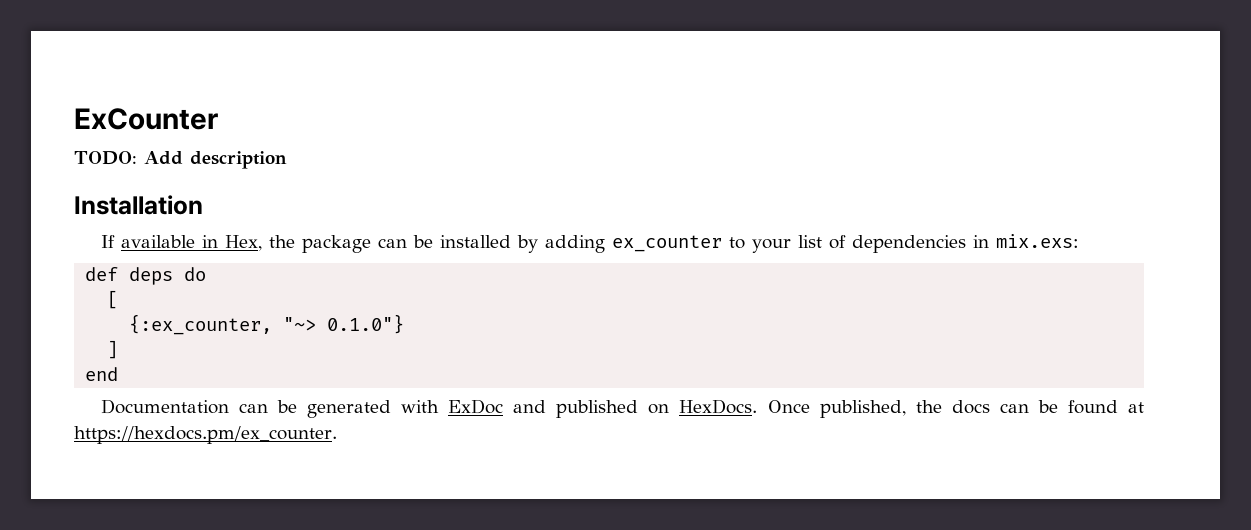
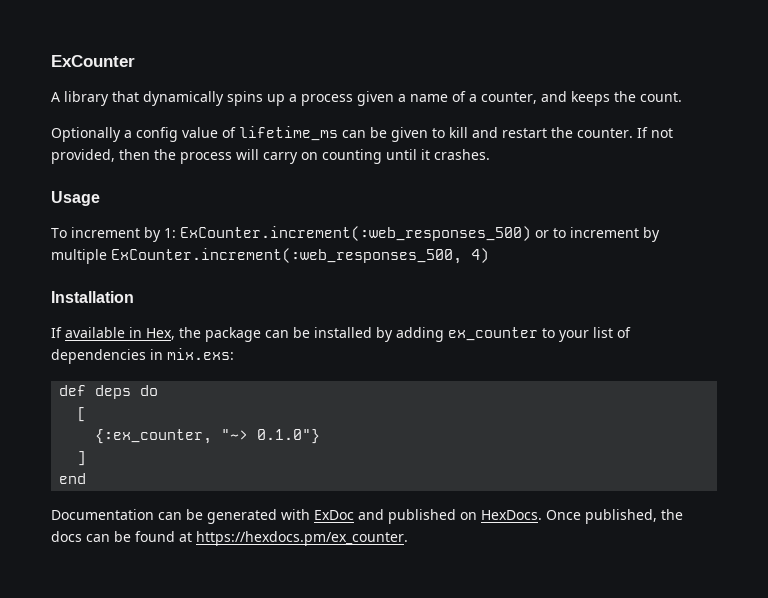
- TODO: Add description
+ A library that dynamically spins up a process given a name of a counter, and keeps the count.
+ Optionally a config value of lifetime_ms can be given to kill and restart the counter. If not provided, then the process will carry on counting until it crashes.
+ Usage
+ To increment by 1: ExCounter.increment(:web_responses_500) or to increment by multiple ExCounter.increment(:web_responses_500, 4)

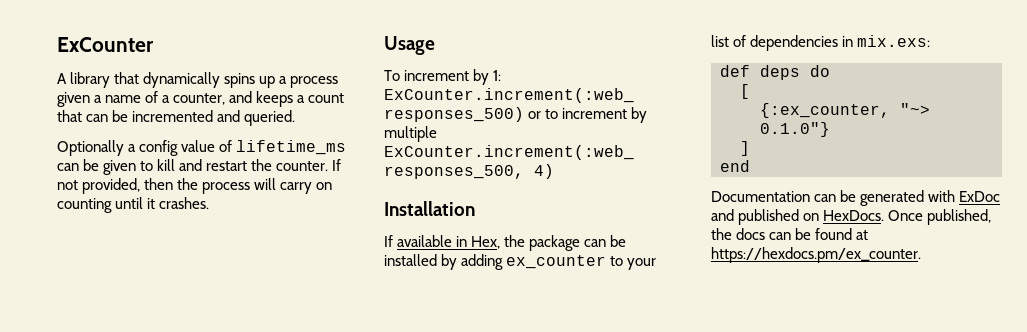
- A library that dynamically spins up a process given a name of a counter, and keeps the count.
+ A library that dynamically spins up a process given a name of a counter, and keeps a count that can be incremented and queried.

